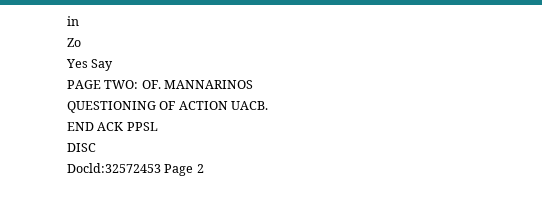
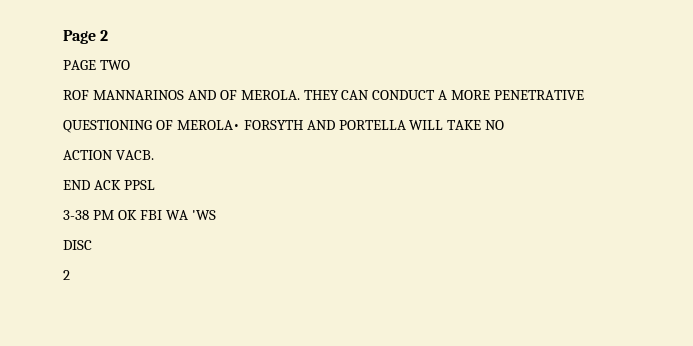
- in
- Zo
- Yes Say
+ Page 2
- PAGE TWO: OF. MANNARINOS
- QUESTIONING OF ACTION UACB.
+ PAGE TWO
+ ROF MANNARINOS AND OF MEROLA. THEY CAN CONDUCT A MORE PENETRATIVE
+ QUESTIONING OF MEROLA• FORSYTH AND PORTELLA WILL TAKE NO
+ ACTION VACB.
  END ACK PPSL
+ 3-38 PM OK FBI WA 'WS
  DISC
- Docld:32572453 Page 2
+ 2

